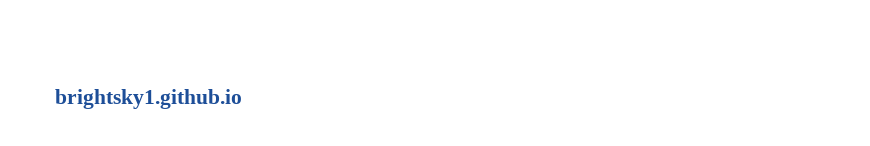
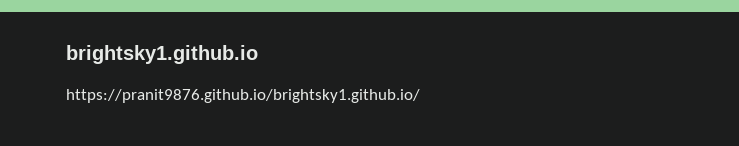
+ https://pranit9876.github.io/brightsky1.github.io/

